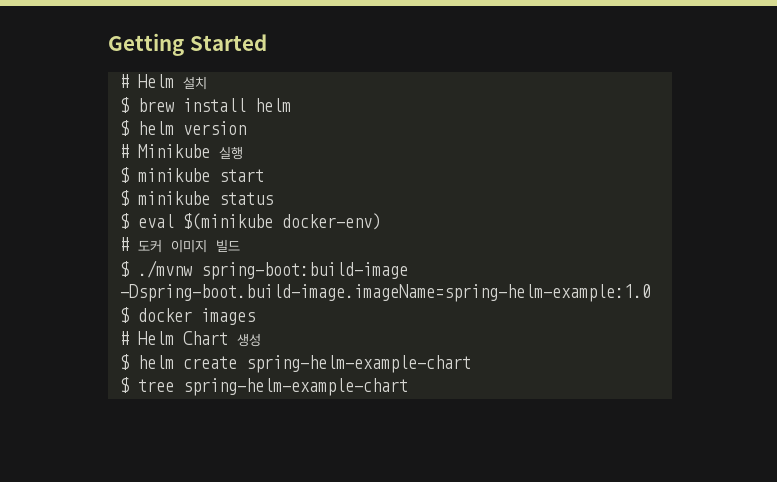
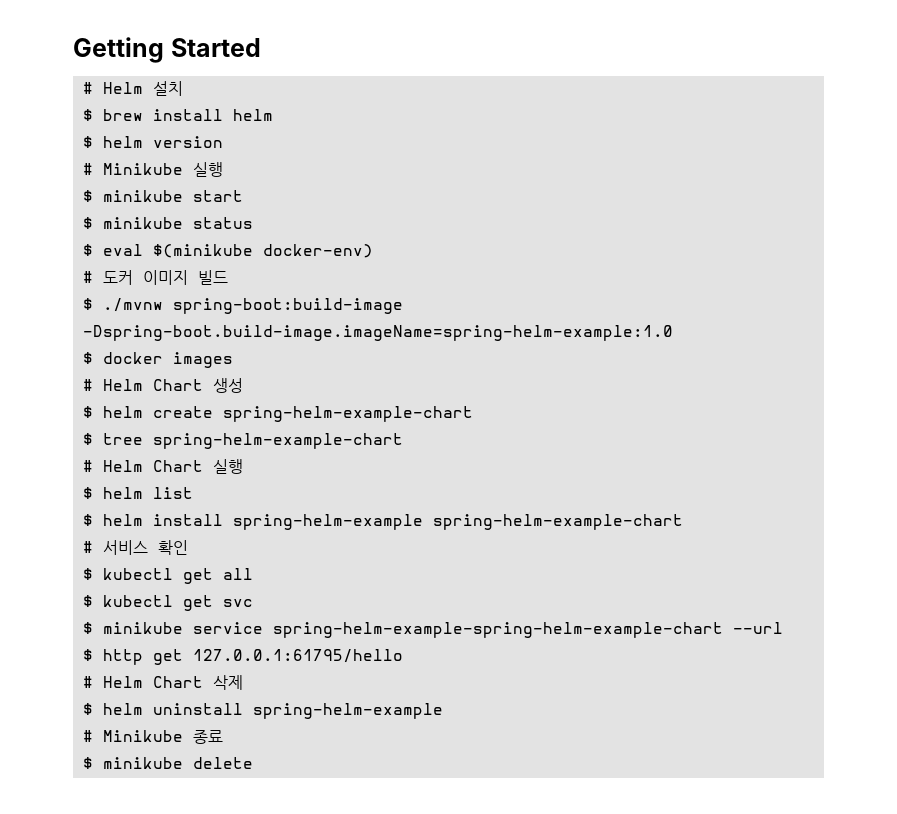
+ # Helm Chart 실행
+ $ helm list
+ $ helm install spring-helm-example spring-helm-example-chart
+ # 서비스 확인
+ $ kubectl get all
+ $ kubectl get svc
+ $ minikube service spring-helm-example-spring-helm-example-chart --url
+ $ http get 127.0.0.1:61795/hello
+ # Helm Chart 삭제
+ $ helm uninstall spring-helm-example
+ # Minikube 종료
+ $ minikube delete

